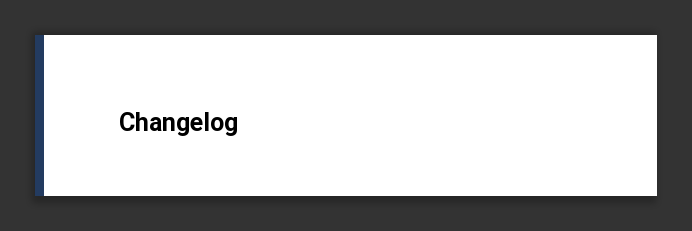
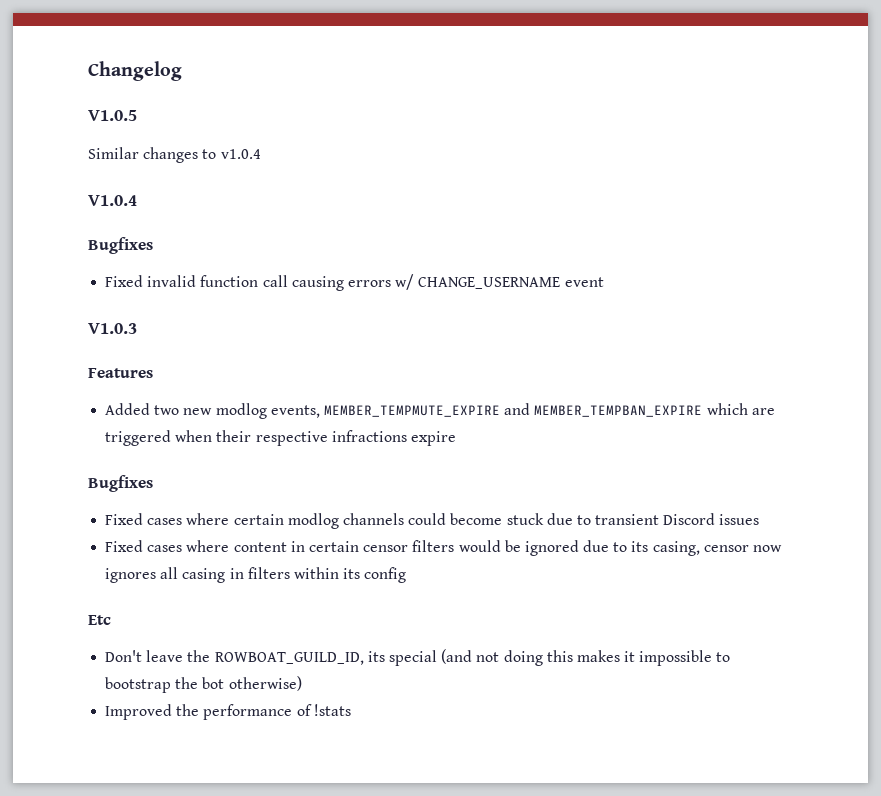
+ V1.0.5
+ Similar changes to v1.0.4
+ V1.0.4
+ Bugfixes
+ Fixed invalid function call causing errors w/ CHANGE_USERNAME event
+ V1.0.3
+ Features
+ Added two new modlog events, MEMBER_TEMPMUTE_EXPIRE and MEMBER_TEMPBAN_EXPIRE which are triggered when their respective infractions expire
+ Bugfixes
+ Fixed cases where certain modlog channels could become stuck due to transient Discord issues
+ Fixed cases where content in certain censor filters would be ignored due to its casing, censor now ignores all casing in filters within its config
+ Etc
+ Don't leave the ROWBOAT_GUILD_ID, its special (and not doing this makes it impossible to bootstrap the bot otherwise)
+ Improved the performance of !stats

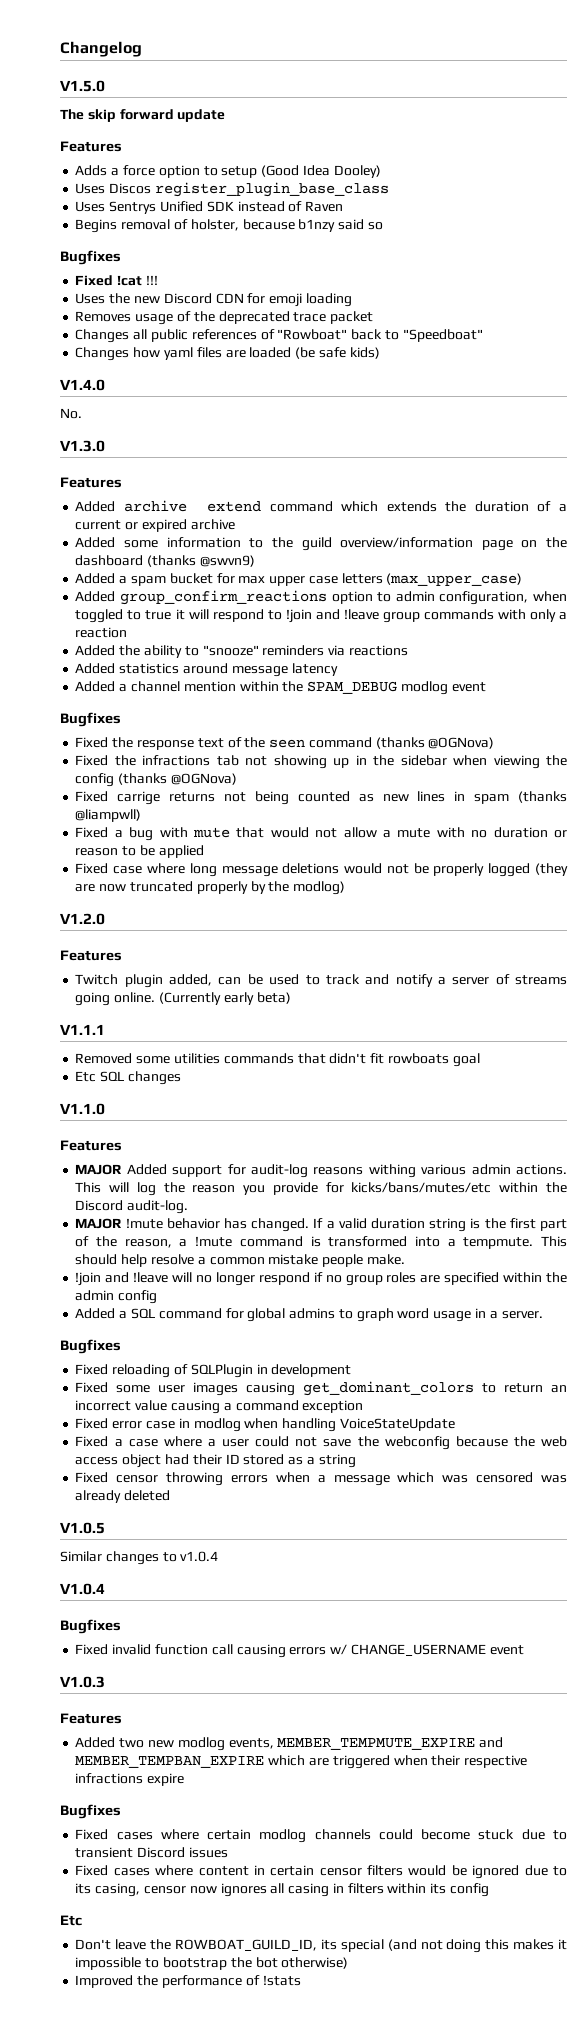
+ V1.5.0
+ The skip forward update
+ Features
+ Adds a force option to setup (Good Idea Dooley)
+ Uses Discos register_plugin_base_class
+ Uses Sentrys Unified SDK instead of Raven
+ Begins removal of holster, because b1nzy said so
+ Bugfixes
+ Fixed !cat !!!
+ Uses the new Discord CDN for emoji loading
+ Removes usage of the deprecated trace packet
+ Changes all public references of "Rowboat" back to "Speedboat"
+ Changes how yaml files are loaded (be safe kids)
+ V1.4.0
+ No.
+ V1.3.0
+ Features
+ Added archive extend command which extends the duration of a current or expired archive
+ Added some information to the guild overview/information page on the dashboard (thanks @swvn9)
+ Added a spam bucket for max upper case letters (max_upper_case)
+ Added group_confirm_reactions option to admin configuration, when toggled to true it will respond to !join and !leave group commands with only a reaction
+ Added the ability to "snooze" reminders via reactions
+ Added statistics around message latency
+ Added a channel mention within the SPAM_DEBUG modlog event
+ Bugfixes
+ Fixed the response text of the seen command (thanks @OGNova)
+ Fixed the infractions tab not showing up in the sidebar when viewing the config (thanks @OGNova)
+ Fixed carrige returns not being counted as new lines in spam (thanks @liampwll)
+ Fixed a bug with mute that would not allow a mute with no duration or reason to be applied
+ Fixed case where long message deletions would not be properly logged (they are now truncated properly by the modlog)
+ V1.2.0
+ Features
+ Twitch plugin added, can be used to track and notify a server of streams going online. (Currently early beta)
+ V1.1.1
+ Removed some utilities commands that didn't fit rowboats goal
+ Etc SQL changes
+ V1.1.0
+ Features
+ MAJOR Added support for audit-log reasons withing various admin actions. This will log the reason you provide for kicks/bans/mutes/etc within the Discord audit-log.
+ MAJOR !mute behavior has changed. If a valid duration string is the first part of the reason, a !mute command is transformed into a tempmute. This should help resolve a common mistake people make.
+ !join and !leave will no longer respond if no group roles are specified within the admin config
+ Added a SQL command for global admins to graph word usage in a server.
+ Bugfixes
+ Fixed reloading of SQLPlugin in development
+ Fixed some user images causing get_dominant_colors to return an incorrect value causing a command exception
+ Fixed error case in modlog when handling VoiceStateUpdate
+ Fixed a case where a user could not save the webconfig because the web access object had their ID stored as a string
+ Fixed censor throwing errors when a message which was censored was already deleted

